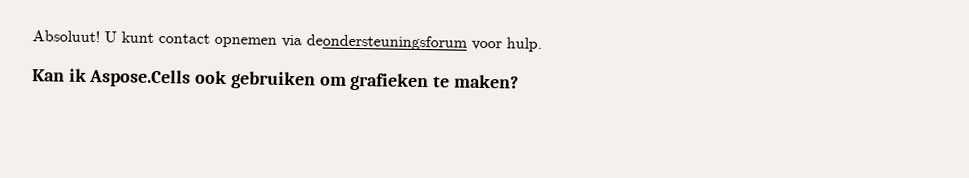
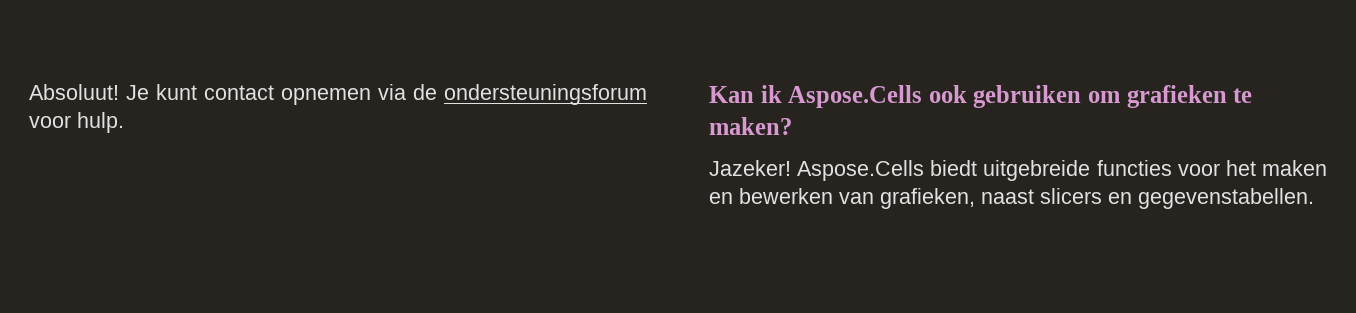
- U kunt contact opnemen via deondersteuningsforum voor hulp.
+ Je kunt contact opnemen via de ondersteuningsforum voor hulp.
+ Jazeker! Aspose.Cells biedt uitgebreide functies voor het maken en bewerken van grafieken, naast slicers en gegevenstabellen.

